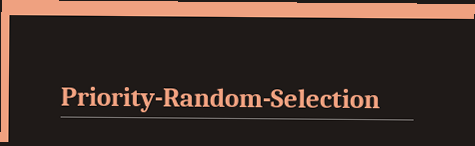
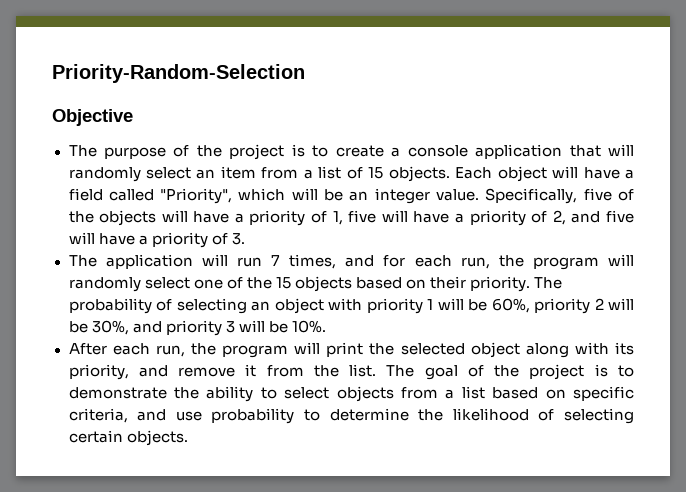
+ Objective
+ The purpose of the project is to create a console application that will randomly select an item from a list of 15 objects. Each object will have a field called "Priority", which will be an integer value. Specifically, five of the objects will have a priority of 1, five will have a priority of 2, and five will have a priority of 3.
+ The application will run 7 times, and for each run, the program will randomly select one of the 15 objects based on their priority. The probability of selecting an object with priority 1 will be 60%, priority 2 will be 30%, and priority 3 will be 10%.
+ After each run, the program will print the selected object along with its priority, and remove it from the list. The goal of the project is to demonstrate the ability to select objects from a list based on specific criteria, and use probability to determine the likelihood of selecting certain objects.

